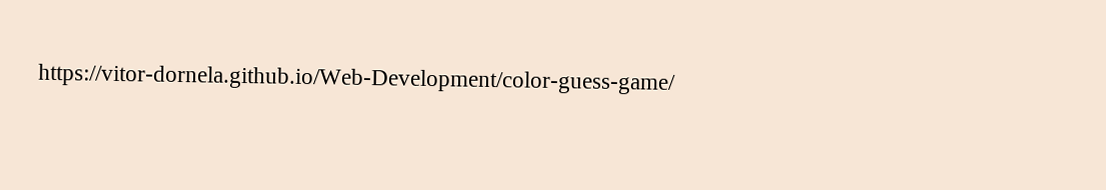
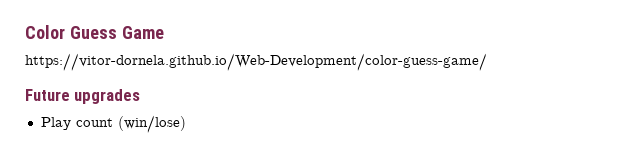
+ Color Guess Game
  https://vitor-dornela.github.io/Web-Development/color-guess-game/
+ Future upgrades
+ Play count (win/lose)

